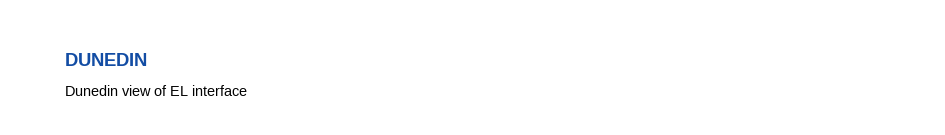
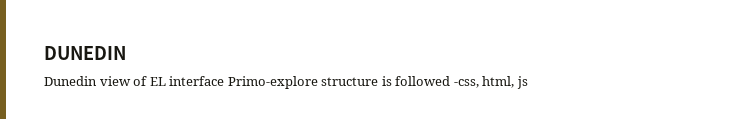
- Dunedin view of EL interface
+ Dunedin view of EL interface Primo-explore structure is followed -css, html, js

